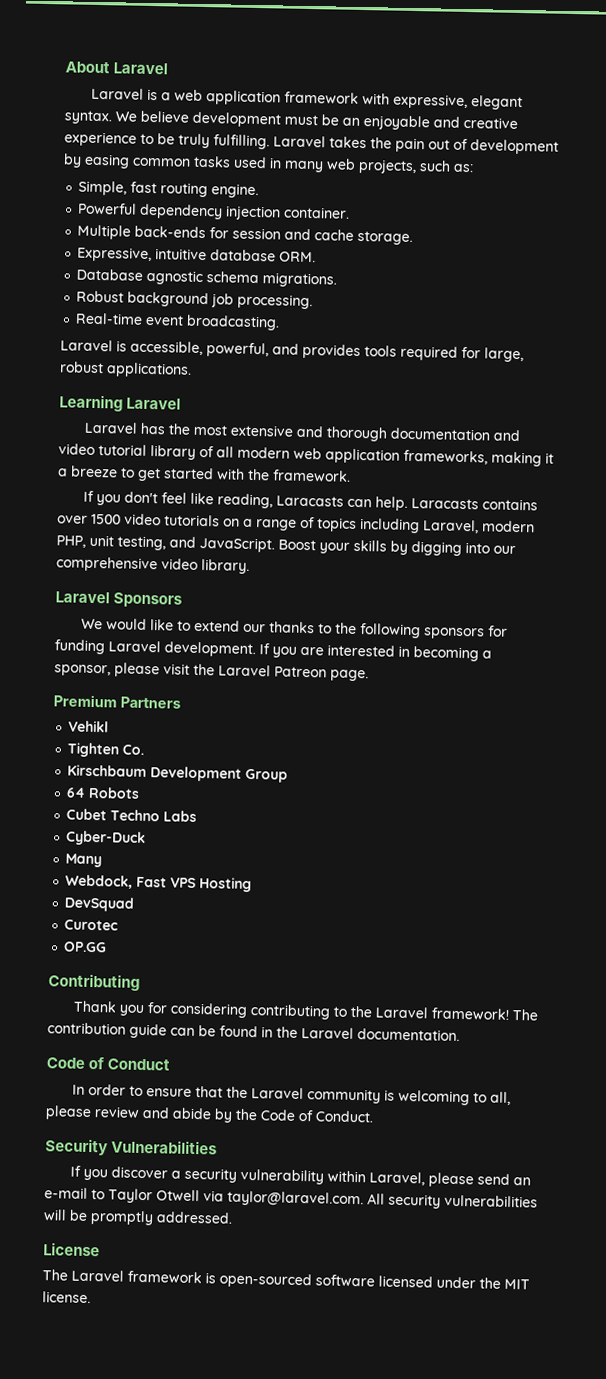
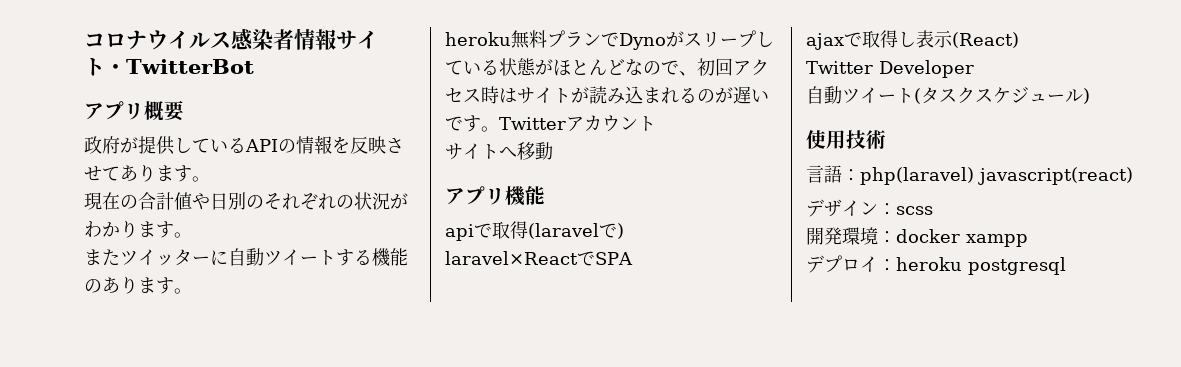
- About Laravel
- Laravel is a web application framework with expressive, elegant syntax. We believe development must be an enjoyable and creative experience to be truly fulfilling. Laravel takes the pain out of development by easing common tasks used in many web projects, such as:
- Simple, fast routing engine.
- Powerful dependency injection container.
- Multiple back-ends for session and cache storage.
- Expressive, intuitive database ORM.
- Database agnostic schema migrations.
- Robust background job processing.
- Real-time event broadcasting.
- Laravel is accessible, powerful, and provides tools required for large, robust applications.
- Learning Laravel
- Laravel has the most extensive and thorough documentation and video tutorial library of all modern web application frameworks, making it a breeze to get started with the framework.
- If you don't feel like reading, Laracasts can help. Laracasts contains over 1500 video tutorials on a range of topics including Laravel, modern PHP, unit testing, and JavaScript. Boost your skills by digging into our comprehensive video library.
- Laravel Sponsors
- We would like to extend our thanks to the following sponsors for funding Laravel development. If you are interested in becoming a sponsor, please visit the Laravel Patreon page.
- Premium Partners
- Vehikl
- Tighten Co.
- Kirschbaum Development Group
- 64 Robots
- Cubet Techno Labs
- Cyber-Duck
- Many
- Webdock, Fast VPS Hosting
- DevSquad
- Curotec
- OP.GG
- Contributing
- Thank you for considering contributing to the Laravel framework! The contribution guide can be found in the Laravel documentation.
- Code of Conduct
- In order to ensure that the Laravel community is welcoming to all, please review and abide by the Code of Conduct.
- Security Vulnerabilities
- If you discover a security vulnerability within Laravel, please send an e-mail to Taylor Otwell via taylor@laravel.com. All security vulnerabilities will be promptly addressed.
- License
- The Laravel framework is open-sourced software licensed under the MIT license.
+ コロナウイルス感染者情報サイト・TwitterBot
+ アプリ概要
+ 政府が提供しているAPIの情報を反映させてあります。
+ 現在の合計値や日別のそれぞれの状況がわかります。
+ またツイッターに自動ツイートする機能のあります。
+ heroku無料プランでDynoがスリープしている状態がほとんどなので、初回アクセス時はサイトが読み込まれるのが遅いです。Twitterアカウント
+ サイトへ移動
+ アプリ機能
+ apiで取得(laravelで)
+ laravel×ReactでSPA
+ ajaxで取得し表示(React)
+ Twitter Developer
+ 自動ツイート(タスクスケジュール)
+ 使用技術
+ 言語：php(laravel) javascript(react)
+ デザイン：scss
+ 開発環境：docker xampp
+ デプロイ：heroku postgresql

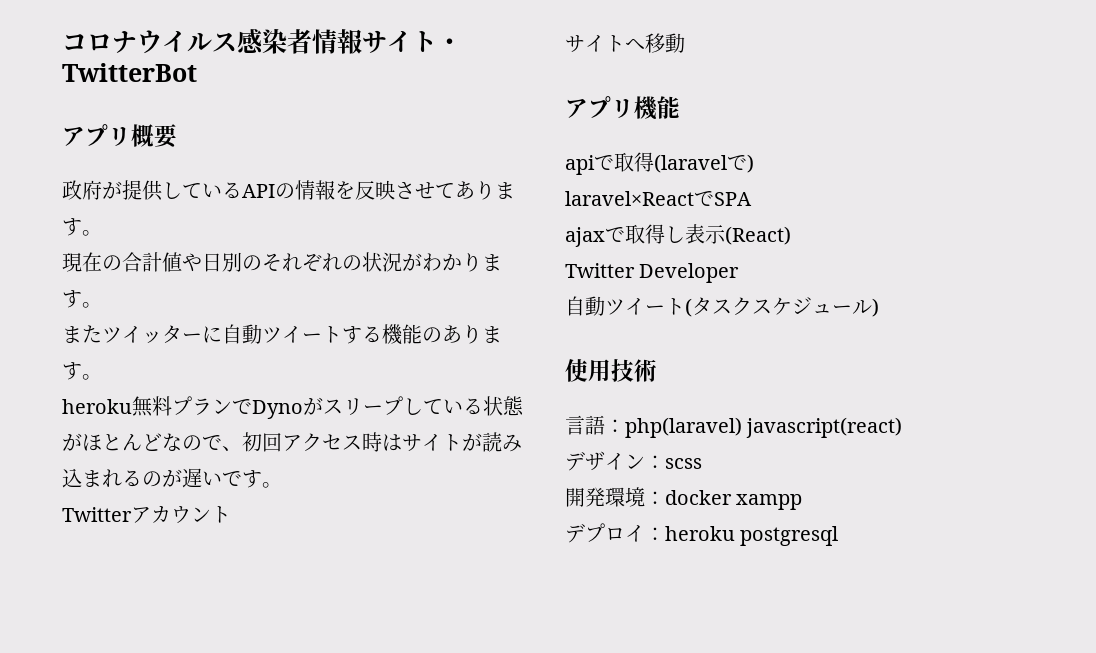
- heroku無料プランでDynoがスリープしている状態がほとんどなので、初回アクセス時はサイトが読み込まれるのが遅いです。Twitterアカウント
+ heroku無料プランでDynoがスリープしている状態がほとんどなので、初回アクセス時はサイトが読み込まれるのが遅いです。
+ Twitterアカウント

